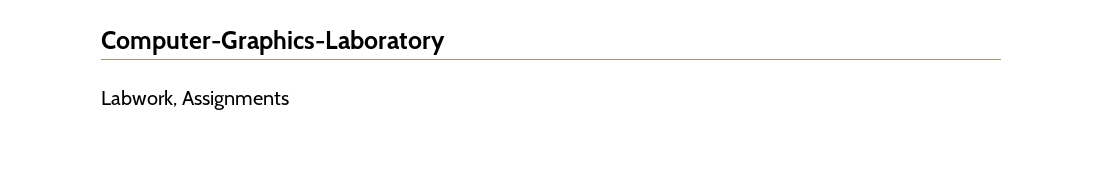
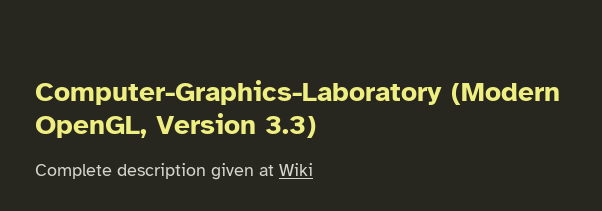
- Computer-Graphics-Laboratory
- Labwork, Assignments
+ Computer-Graphics-Laboratory (Modern OpenGL, Version 3.3)
+ Complete description given at Wiki

